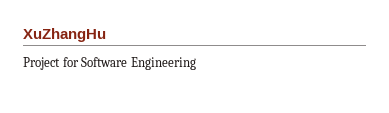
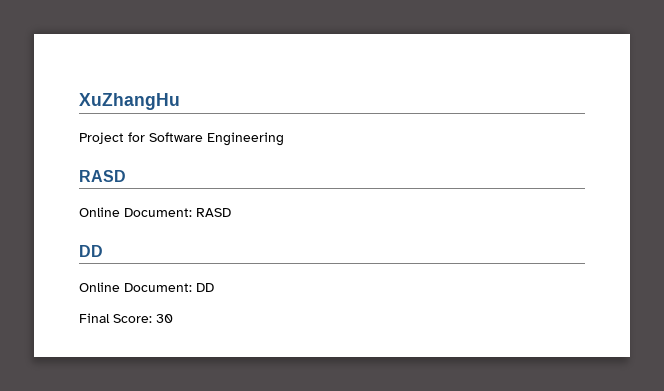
  Project for Software Engineering
+ RASD
+ Online Document: RASD
+ DD
+ Online Document: DD
+ Final Score: 30

